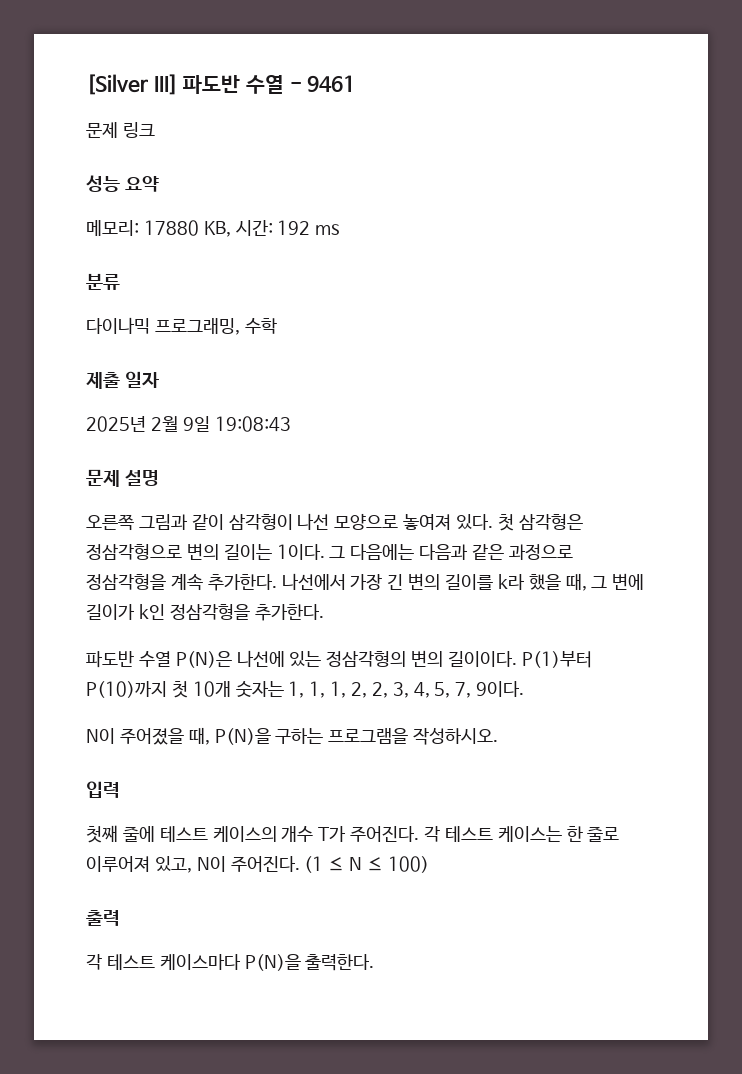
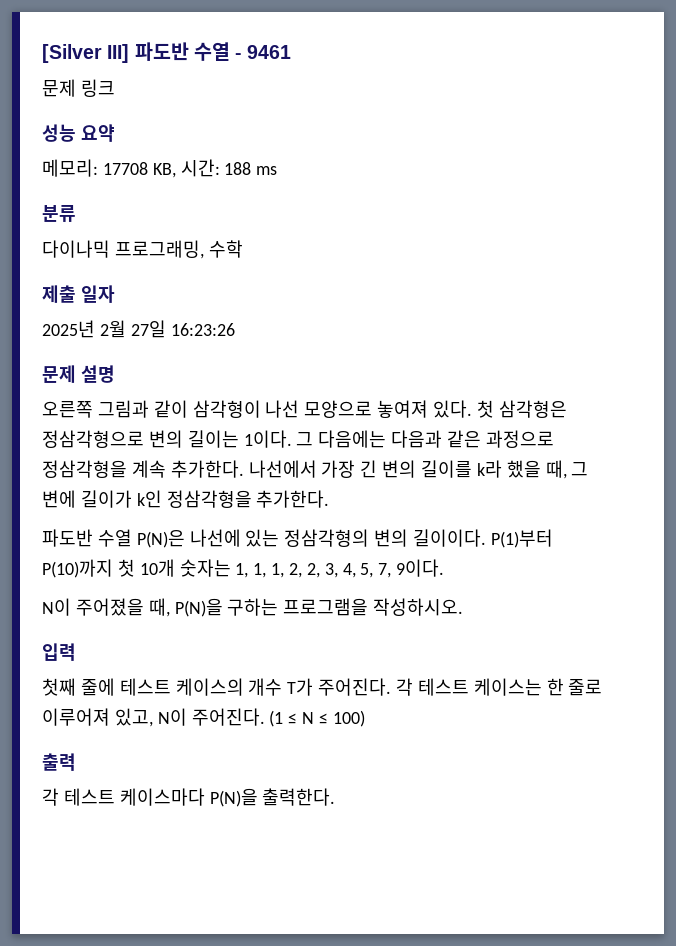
- 메모리: 17880 KB, 시간: 192 ms
+ 메모리: 17708 KB, 시간: 188 ms
- 2025년 2월 9일 19:08:43
+ 2025년 2월 27일 16:23:26

